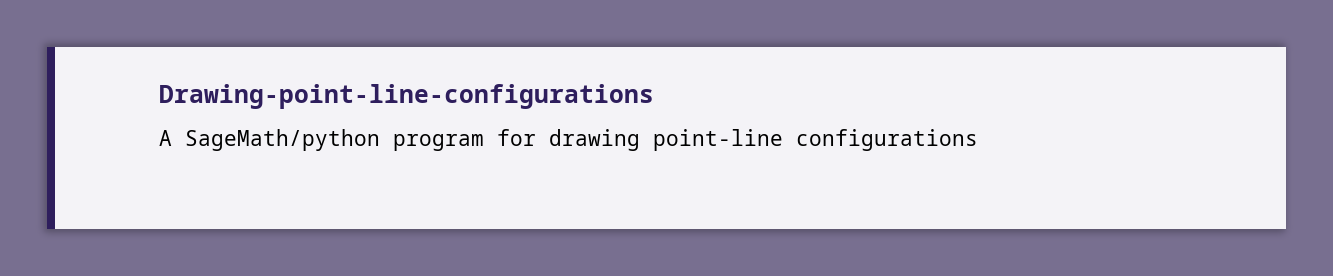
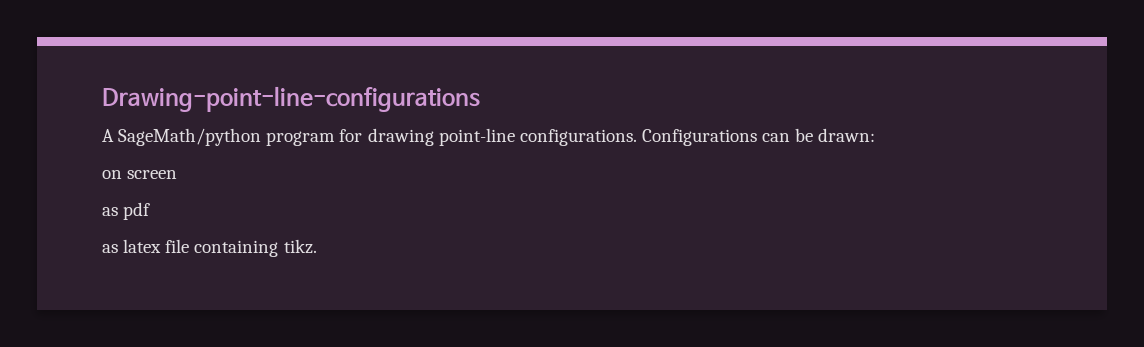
- A SageMath/python program for drawing point-line configurations
+ A SageMath/python program for drawing point-line configurations. Configurations can be drawn:
+ on screen
+ as pdf
+ as latex file containing tikz.

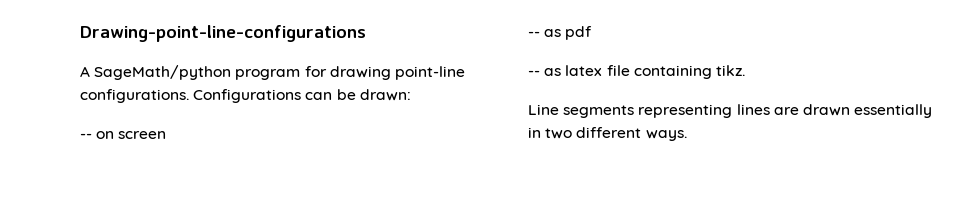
- on screen
+ -- on screen
- as pdf
+ -- as pdf
- as latex file containing tikz.
+ -- as latex file containing tikz.
+ Line segments representing lines are drawn essentially in two different ways.

